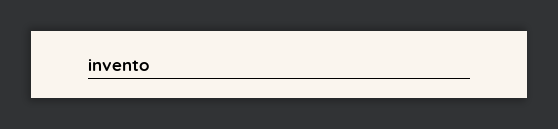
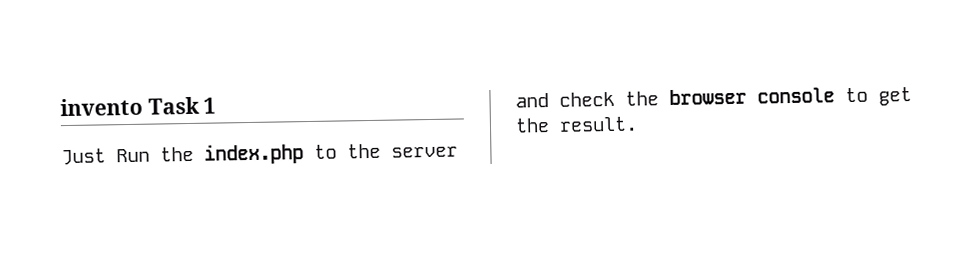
- invento
+ invento Task 1
+ Just Run the index.php to the server and check the browser console to get the result.

